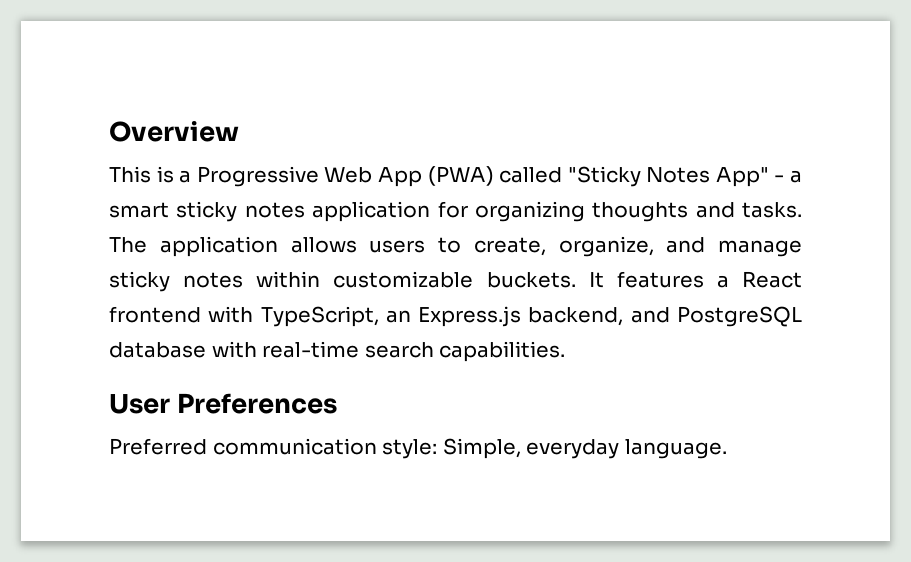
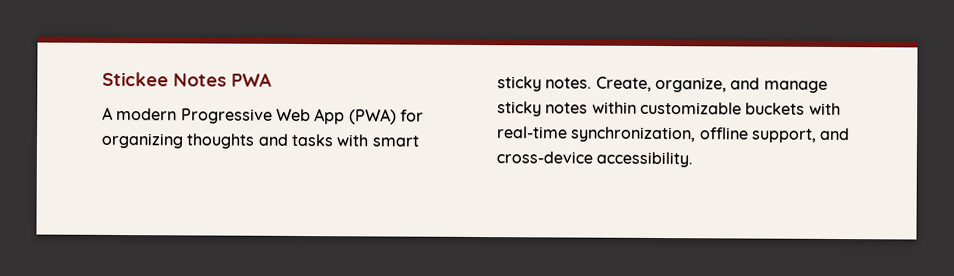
- Overview
- This is a Progressive Web App (PWA) called "Sticky Notes App" - a smart sticky notes application for organizing thoughts and tasks. The application allows users to create, organize, and manage sticky notes within customizable buckets. It features a React frontend with TypeScript, an Express.js backend, and PostgreSQL database with real-time search capabilities.
- User Preferences
- Preferred communication style: Simple, everyday language.
+ Stickee Notes PWA
+ A modern Progressive Web App (PWA) for organizing thoughts and tasks with smart sticky notes. Create, organize, and manage sticky notes within customizable buckets with real-time synchronization, offline support, and cross-device accessibility.

